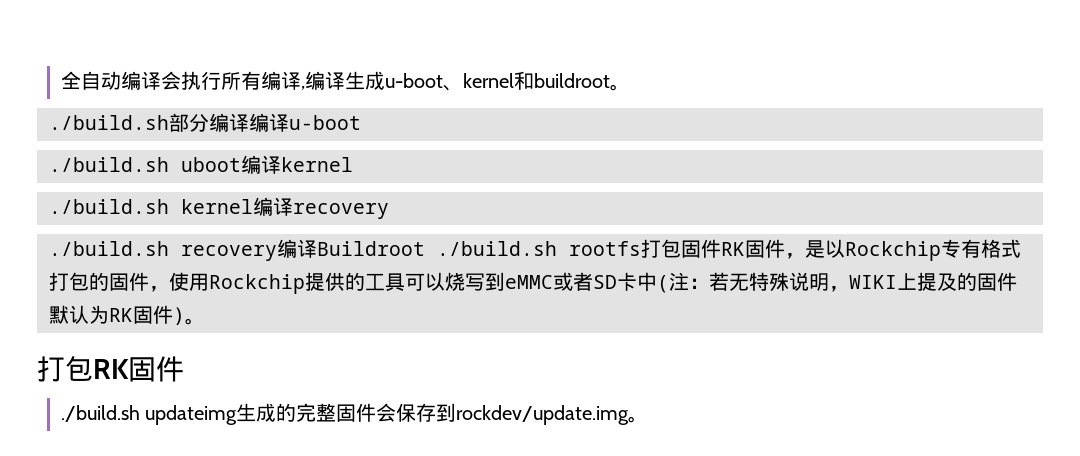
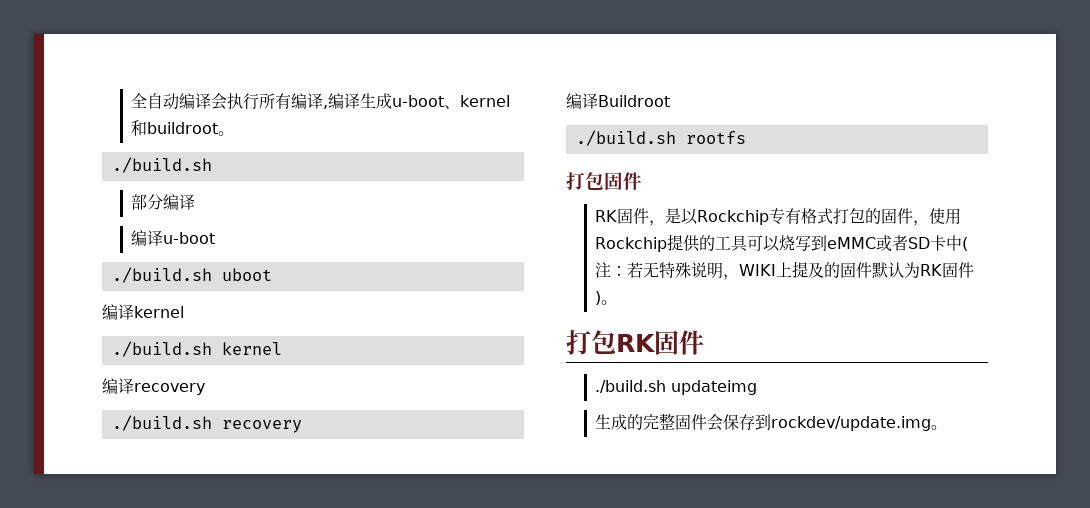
  全自动编译会执行所有编译,编译生成u-boot、kernel和buildroot。
- ./build.sh部分编译编译u-boot
+ ./build.sh
+ 部分编译
+ 编译u-boot
- ./build.sh uboot编译kernel
+ ./build.sh uboot
+ 编译kernel
- ./build.sh kernel编译recovery
+ ./build.sh kernel
+ 编译recovery
- ./build.sh recovery编译Buildroot ./build.sh rootfs打包固件RK固件，是以Rockchip专有格式打包的固件，使用Rockchip提供的工具可以烧写到eMMC或者SD卡中(注：若无特殊说明，WIKI上提及的固件默认为RK固件)。
+ ./build.sh recovery
+ 编译Buildroot
+ ./build.sh rootfs
+ 打包固件
+ RK固件，是以Rockchip专有格式打包的固件，使用Rockchip提供的工具可以烧写到eMMC或者SD卡中(注：若无特殊说明，WIKI上提及的固件默认为RK固件)。
- ./build.sh updateimg生成的完整固件会保存到rockdev/update.img。
+ ./build.sh updateimg
+ 生成的完整固件会保存到rockdev/update.img。

